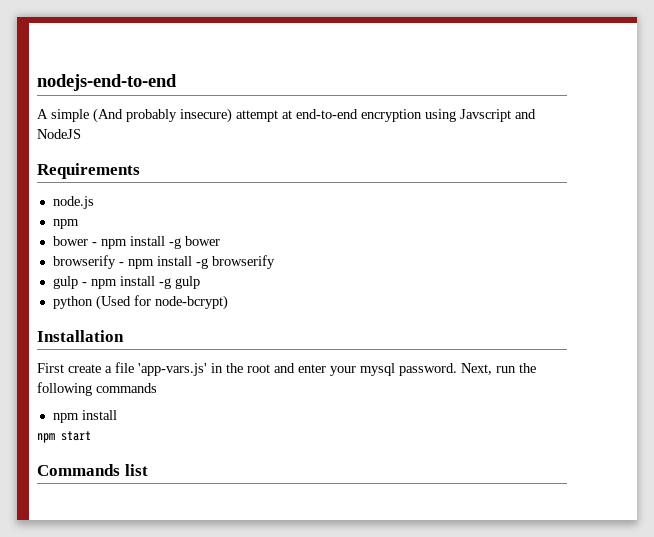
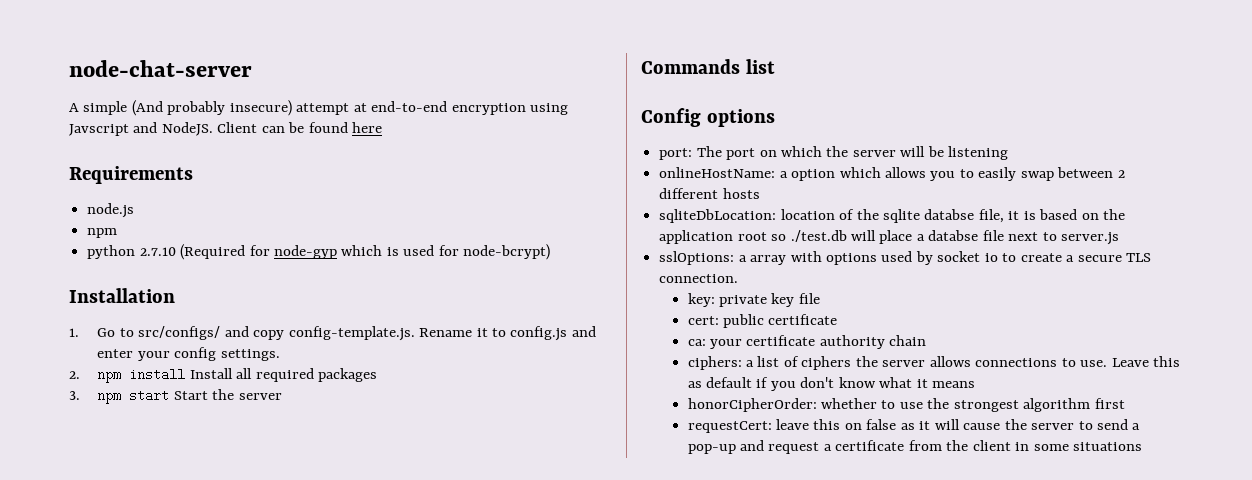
- nodejs-end-to-end
+ node-chat-server
- A simple (And probably insecure) attempt at end-to-end encryption using Javscript and NodeJS
+ A simple (And probably insecure) attempt at end-to-end encryption using Javscript and NodeJS. Client can be found here
  Requirements
  node.js
  npm
- bower - npm install -g bower
- browserify - npm install -g browserify
- gulp - npm install -g gulp
- python (Used for node-bcrypt)
+ python 2.7.10 (Required for node-gyp which is used for node-bcrypt)
  Installation
- First create a file 'app-vars.js' in the root and enter your mysql password. Next, run the following commands
- npm install
- npm start
+ 1. Go to src/configs/ and copy config-template.js. Rename it to config.js and enter your config settings.
+ 2. npm install Install all required packages
+ 3. npm start Start the server
+ Config options
+ port: The port on which the server will be listening
+ onlineHostName: a option which allows you to easily swap between 2 different hosts
+ sqliteDbLocation: location of the sqlite databse file, it is based on the application root so ./test.db will place a databse file next to server.js
+ sslOptions: a array with options used by socket io to create a secure TLS connection.
+ key: private key file
+ cert: public certificate
+ ca: your certificate authority chain
+ ciphers: a list of ciphers the server allows connections to use. Leave this as default if you don't know what it means
+ honorCipherOrder: whether to use the strongest algorithm first
+ requestCert: leave this on false as it will cause the server to send a pop-up and request a certificate from the client in some situations

